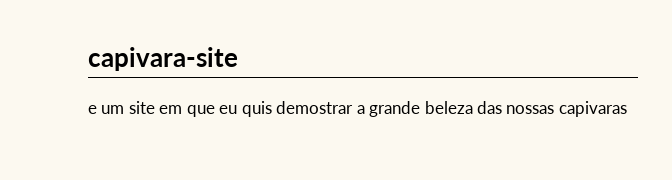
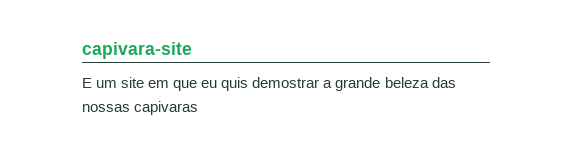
- e um site em que eu quis demostrar a grande beleza das nossas capivaras
+ E um site em que eu quis demostrar a grande beleza das nossas capivaras

